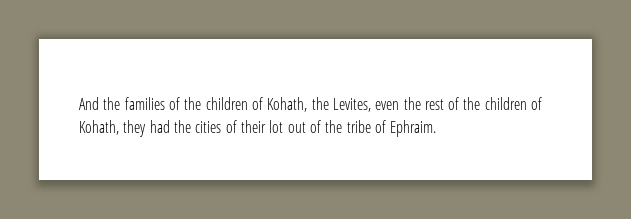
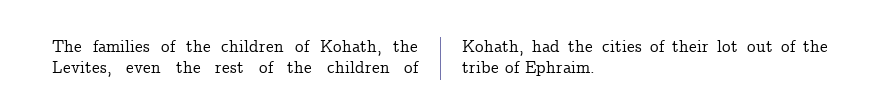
- And the families of the children of Kohath, the Levites, even the rest of the children of Kohath, they had the cities of their lot out of the tribe of Ephraim.
+ The families of the children of Kohath, the Levites, even the rest of the children of Kohath, had the cities of their lot out of the tribe of Ephraim.

